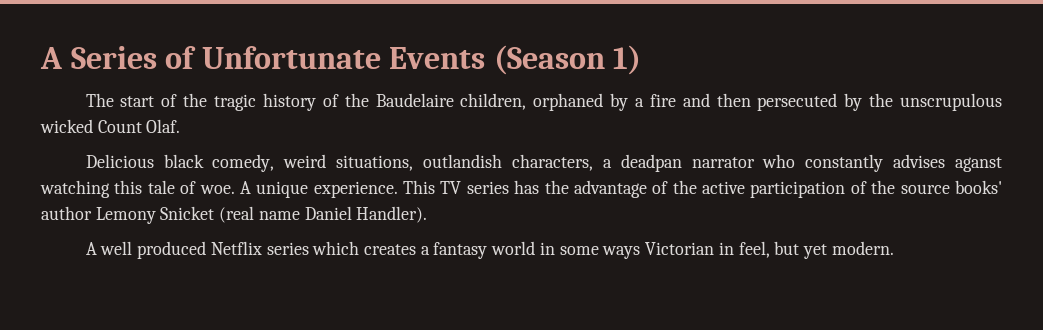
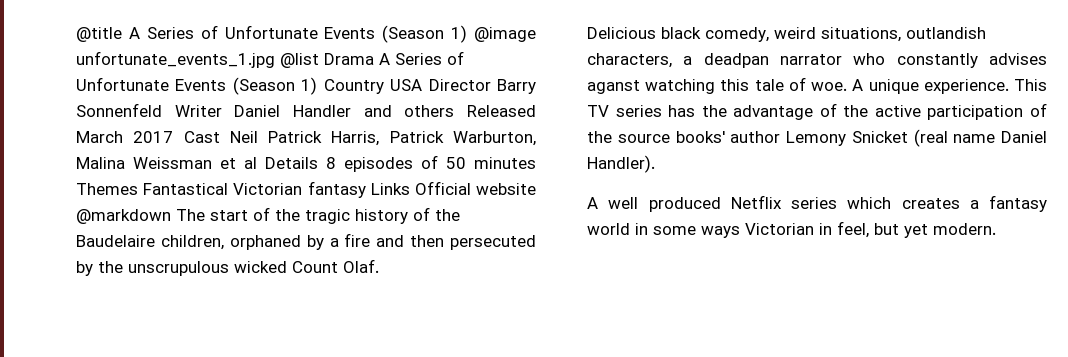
- A Series of Unfortunate Events (Season 1)
- The start of the tragic history of the Baudelaire children, orphaned by a fire and then persecuted by the unscrupulous wicked Count Olaf.
+ @title A Series of Unfortunate Events (Season 1) @image unfortunate_events_1.jpg @list Drama A Series of Unfortunate Events (Season 1) Country USA Director Barry Sonnenfeld Writer Daniel Handler and others Released March 2017 Cast Neil Patrick Harris, Patrick Warburton, Malina Weissman et al Details 8 episodes of 50 minutes Themes Fantastical Victorian fantasy Links Official website @markdown The start of the tragic history of the Baudelaire children, orphaned by a fire and then persecuted by the unscrupulous wicked Count Olaf.

